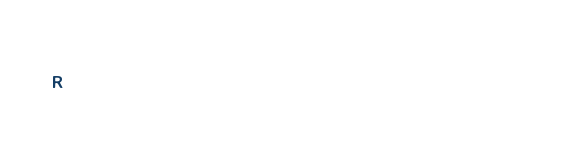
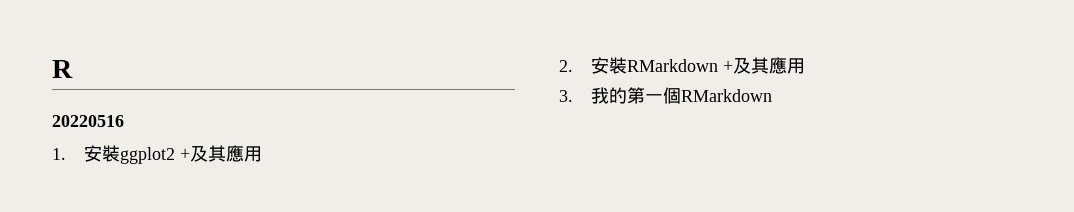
+ 20220516
+ 1.安裝ggplot2 +及其應用
+ 2.安裝RMarkdown +及其應用
+ 3.我的第一個RMarkdown

